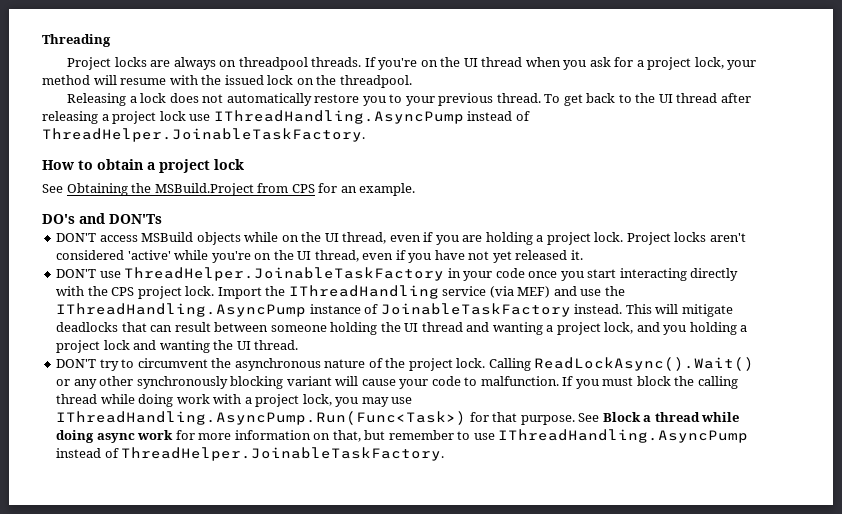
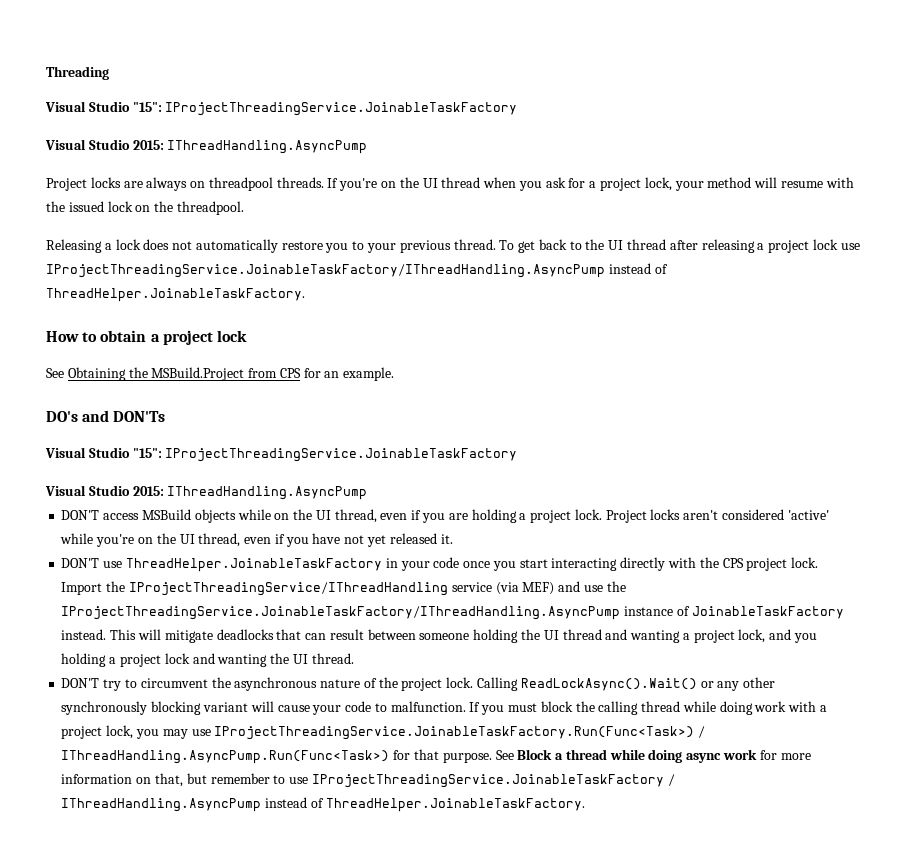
  Threading
+ Visual Studio "15": IProjectThreadingService.JoinableTaskFactory
+ Visual Studio 2015: IThreadHandling.AsyncPump
- To get back to the UI thread after releasing a project lock use IThreadHandling.AsyncPump instead of ThreadHelper.JoinableTaskFactory.
+ To get back to the UI thread after releasing a project lock use IProjectThreadingService.JoinableTaskFactory/IThreadHandling.AsyncPump instead of ThreadHelper.JoinableTaskFactory.
  DO's and DON'Ts
+ Visual Studio "15": IProjectThreadingService.JoinableTaskFactory
+ Visual Studio 2015: IThreadHandling.AsyncPump
- Import the IThreadHandling service (via MEF) and use the IThreadHandling.AsyncPump instance of JoinableTaskFactory instead.
+ Import the IProjectThreadingService/IThreadHandling service (via MEF) and use the IProjectThreadingService.JoinableTaskFactory/IThreadHandling.AsyncPump instance of JoinableTaskFactory instead.
- If you must block the calling thread while doing work with a project lock, you may use IThreadHandling.AsyncPump.Run(Func<Task>) for that purpose.
+ If you must block the calling thread while doing work with a project lock, you may use IProjectThreadingService.JoinableTaskFactory.Run(Func<Task>) / IThreadHandling.AsyncPump.Run(Func<Task>) for that purpose.
- See Block a thread while doing async work for more information on that, but remember to use IThreadHandling.AsyncPump instead of ThreadHelper.JoinableTaskFactory.
+ See Block a thread while doing async work for more information on that, but remember to use IProjectThreadingService.JoinableTaskFactory / IThreadHandling.AsyncPump instead of ThreadHelper.JoinableTaskFactory.

